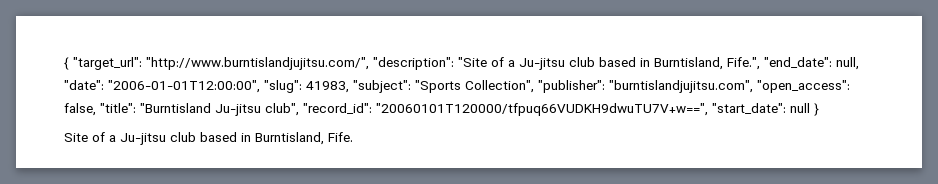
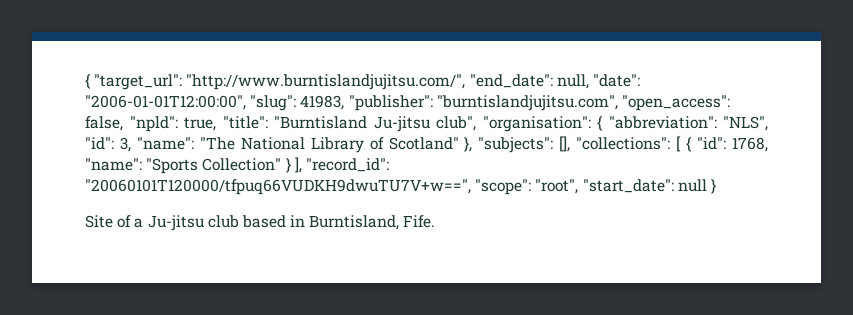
- { "target_url": "http://www.burntislandjujitsu.com/", "description": "Site of a Ju-jitsu club based in Burntisland, Fife.", "end_date": null, "date": "2006-01-01T12:00:00", "slug": 41983, "subject": "Sports Collection", "publisher": "burntislandjujitsu.com", "open_access": false, "title": "Burntisland Ju-jitsu club", "record_id": "20060101T120000/tfpuq66VUDKH9dwuTU7V+w==", "start_date": null }
+ { "target_url": "http://www.burntislandjujitsu.com/", "end_date": null, "date": "2006-01-01T12:00:00", "slug": 41983, "publisher": "burntislandjujitsu.com", "open_access": false, "npld": true, "title": "Burntisland Ju-jitsu club", "organisation": { "abbreviation": "NLS", "id": 3, "name": "The National Library of Scotland" }, "subjects": [], "collections": [ { "id": 1768, "name": "Sports Collection" } ], "record_id": "20060101T120000/tfpuq66VUDKH9dwuTU7V+w==", "scope": "root", "start_date": null }

